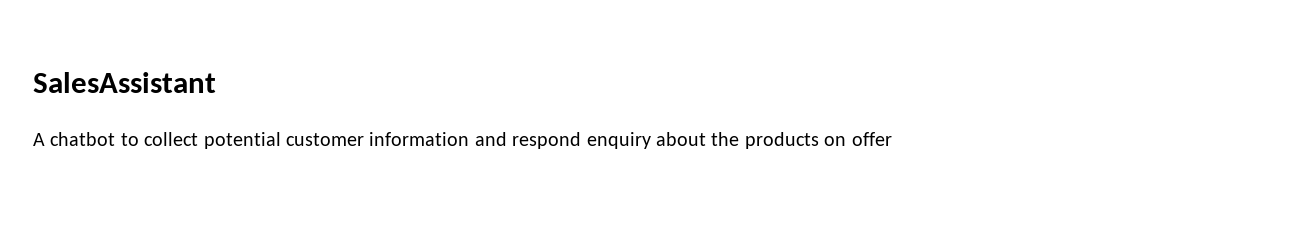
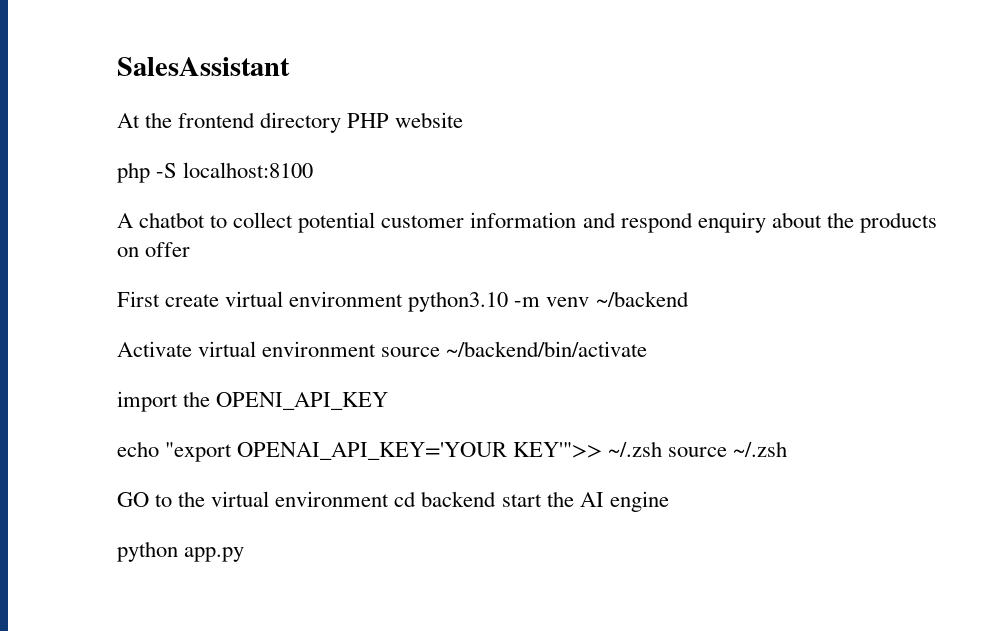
+ At the frontend directory PHP website
+ php -S localhost:8100
+ First create virtual environment python3.10 -m venv ~/backend
+ Activate virtual environment source ~/backend/bin/activate
+ import the OPENI_API_KEY
+ echo "export OPENAI_API_KEY='YOUR KEY'">> ~/.zsh source ~/.zsh
+ GO to the virtual environment cd backend start the AI engine
+ python app.py

